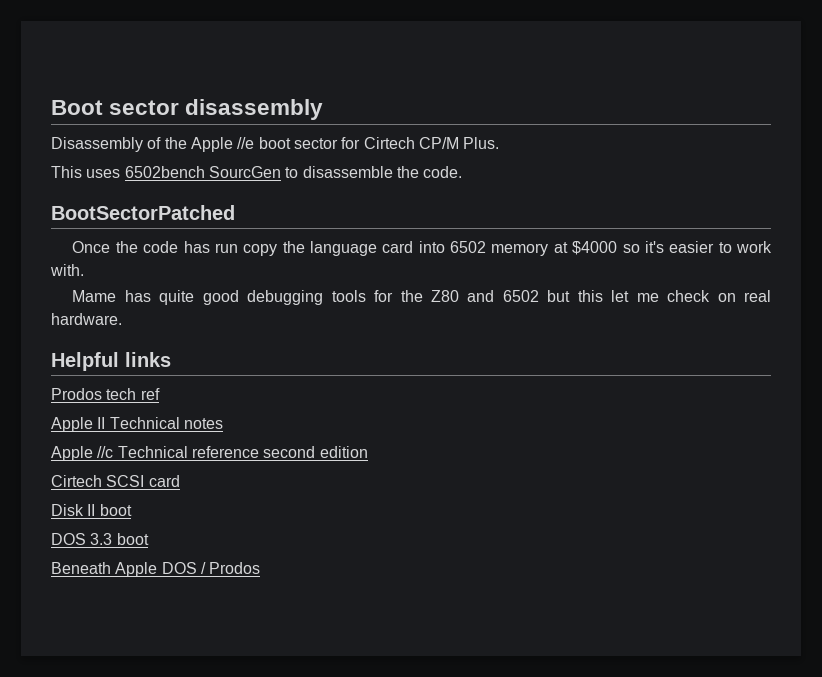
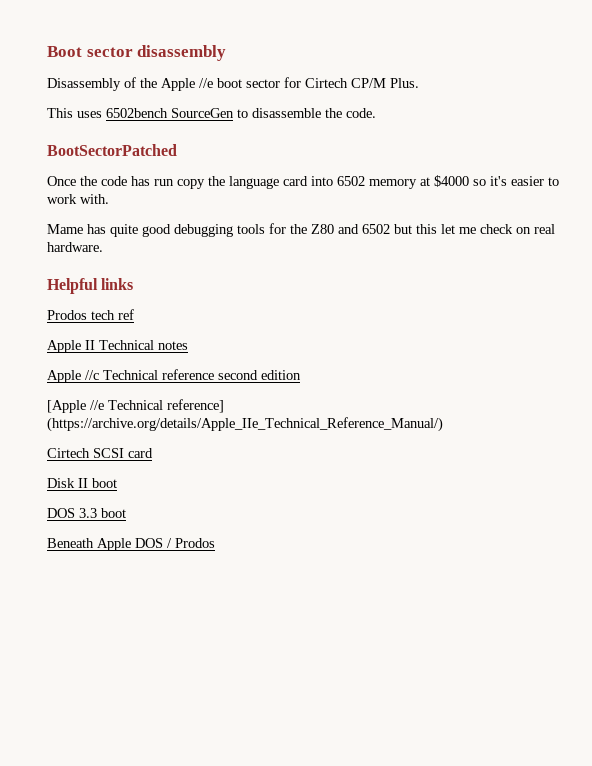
- This uses 6502bench SourcGen to disassemble the code.
+ This uses 6502bench SourceGen to disassemble the code.
+ [Apple //e Technical reference] (https://archive.org/details/Apple_IIe_Technical_Reference_Manual/)

